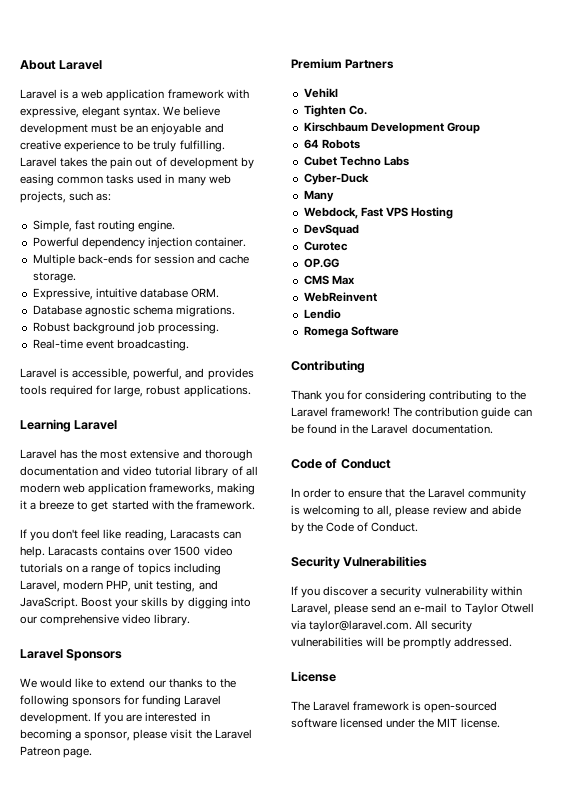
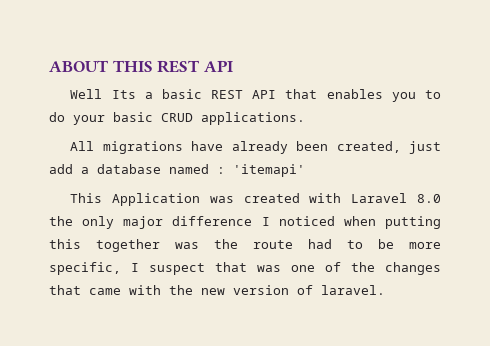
- About Laravel
- Laravel is a web application framework with expressive, elegant syntax. We believe development must be an enjoyable and creative experience to be truly fulfilling. Laravel takes the pain out of development by easing common tasks used in many web projects, such as:
- Simple, fast routing engine.
- Powerful dependency injection container.
- Multiple back-ends for session and cache storage.
- Expressive, intuitive database ORM.
- Database agnostic schema migrations.
- Robust background job processing.
- Real-time event broadcasting.
- Laravel is accessible, powerful, and provides tools required for large, robust applications.
- Learning Laravel
- Laravel has the most extensive and thorough documentation and video tutorial library of all modern web application frameworks, making it a breeze to get started with the framework.
- If you don't feel like reading, Laracasts can help. Laracasts contains over 1500 video tutorials on a range of topics including Laravel, modern PHP, unit testing, and JavaScript. Boost your skills by digging into our comprehensive video library.
- Laravel Sponsors
- We would like to extend our thanks to the following sponsors for funding Laravel development. If you are interested in becoming a sponsor, please visit the Laravel Patreon page.
- Premium Partners
- Vehikl
- Tighten Co.
- Kirschbaum Development Group
- 64 Robots
- Cubet Techno Labs
- Cyber-Duck
- Many
- Webdock, Fast VPS Hosting
- DevSquad
- Curotec
- OP.GG
- CMS Max
- WebReinvent
- Lendio
- Romega Software
- Contributing
- Thank you for considering contributing to the Laravel framework! The contribution guide can be found in the Laravel documentation.
- Code of Conduct
- In order to ensure that the Laravel community is welcoming to all, please review and abide by the Code of Conduct.
- Security Vulnerabilities
- If you discover a security vulnerability within Laravel, please send an e-mail to Taylor Otwell via taylor@laravel.com. All security vulnerabilities will be promptly addressed.
- License
- The Laravel framework is open-sourced software licensed under the MIT license.
+ ABOUT THIS REST API
+ Well Its a basic REST API that enables you to do your basic CRUD applications.
+ All migrations have already been created, just add a database named : 'itemapi'
+ This Application was created with Laravel 8.0 the only major difference I noticed when putting this together was the route had to be more specific, I suspect that was one of the changes that came with the new version of laravel.

